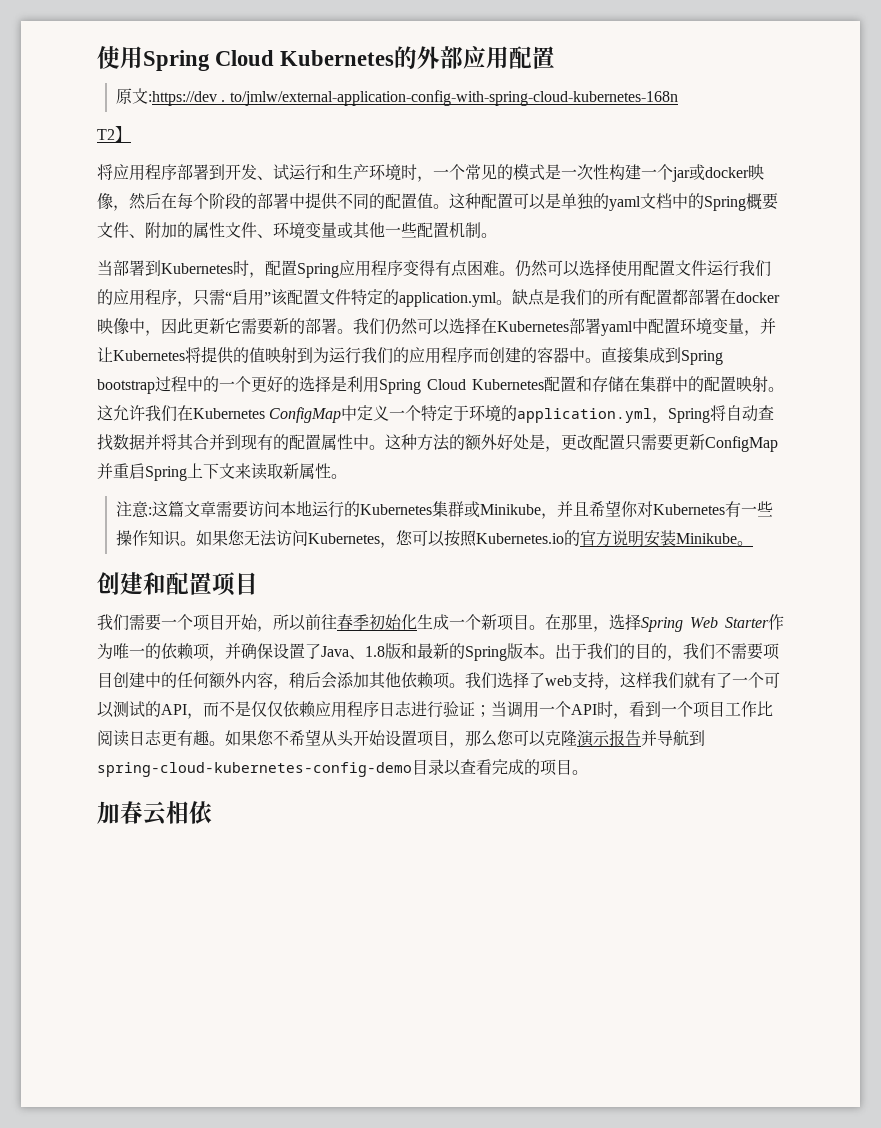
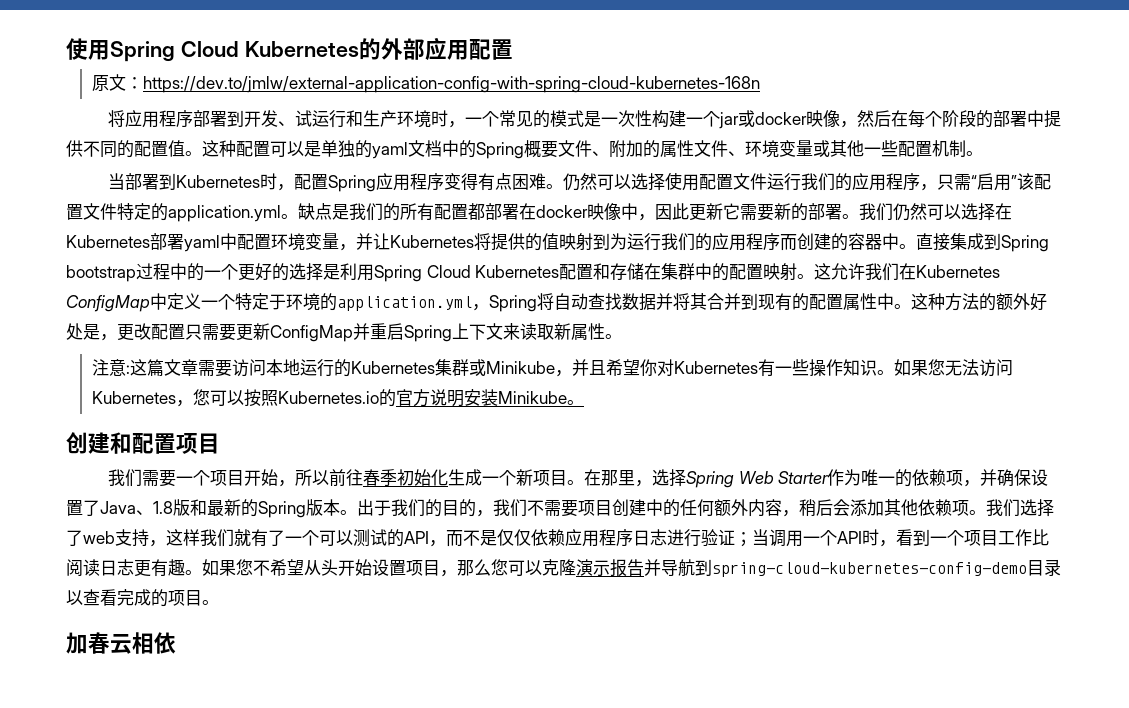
- 原文:https://dev . to/jmlw/external-application-config-with-spring-cloud-kubernetes-168n
- T2】
+ 原文：https://dev.to/jmlw/external-application-config-with-spring-cloud-kubernetes-168n

